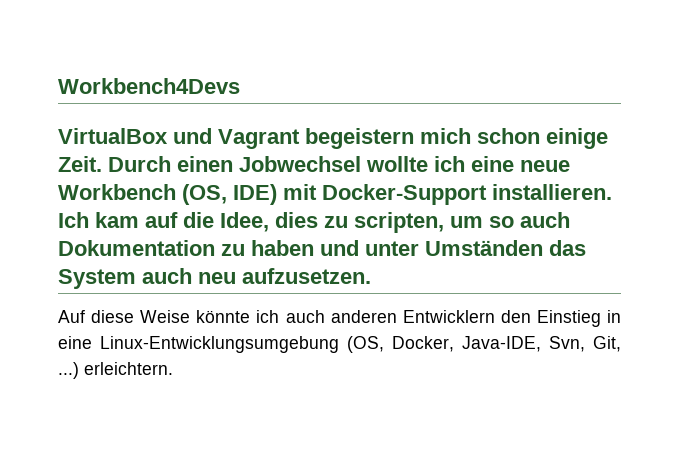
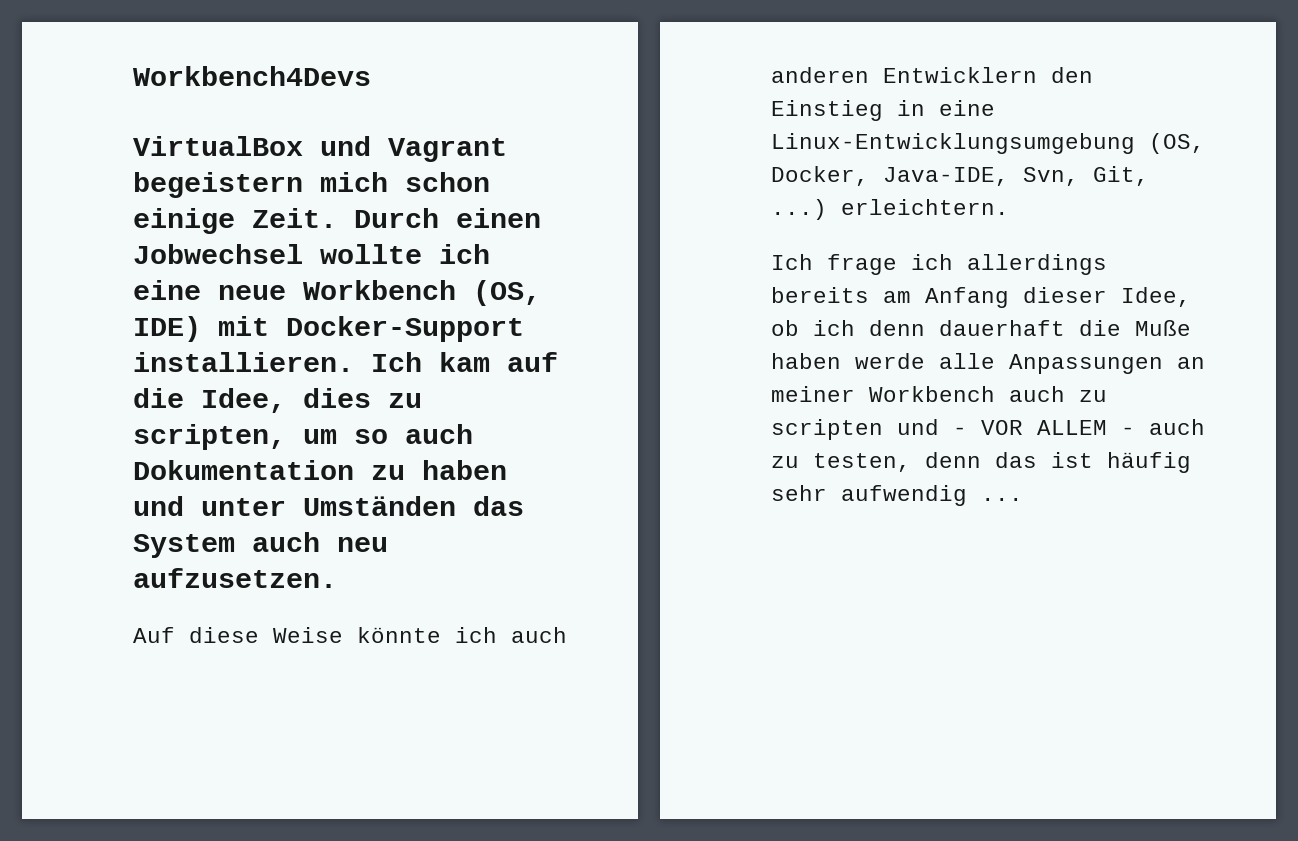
+ Ich frage ich allerdings bereits am Anfang dieser Idee, ob ich denn dauerhaft die Muße haben werde alle Anpassungen an meiner Workbench auch zu scripten und - VOR ALLEM - auch zu testen, denn das ist häufig sehr aufwendig ...

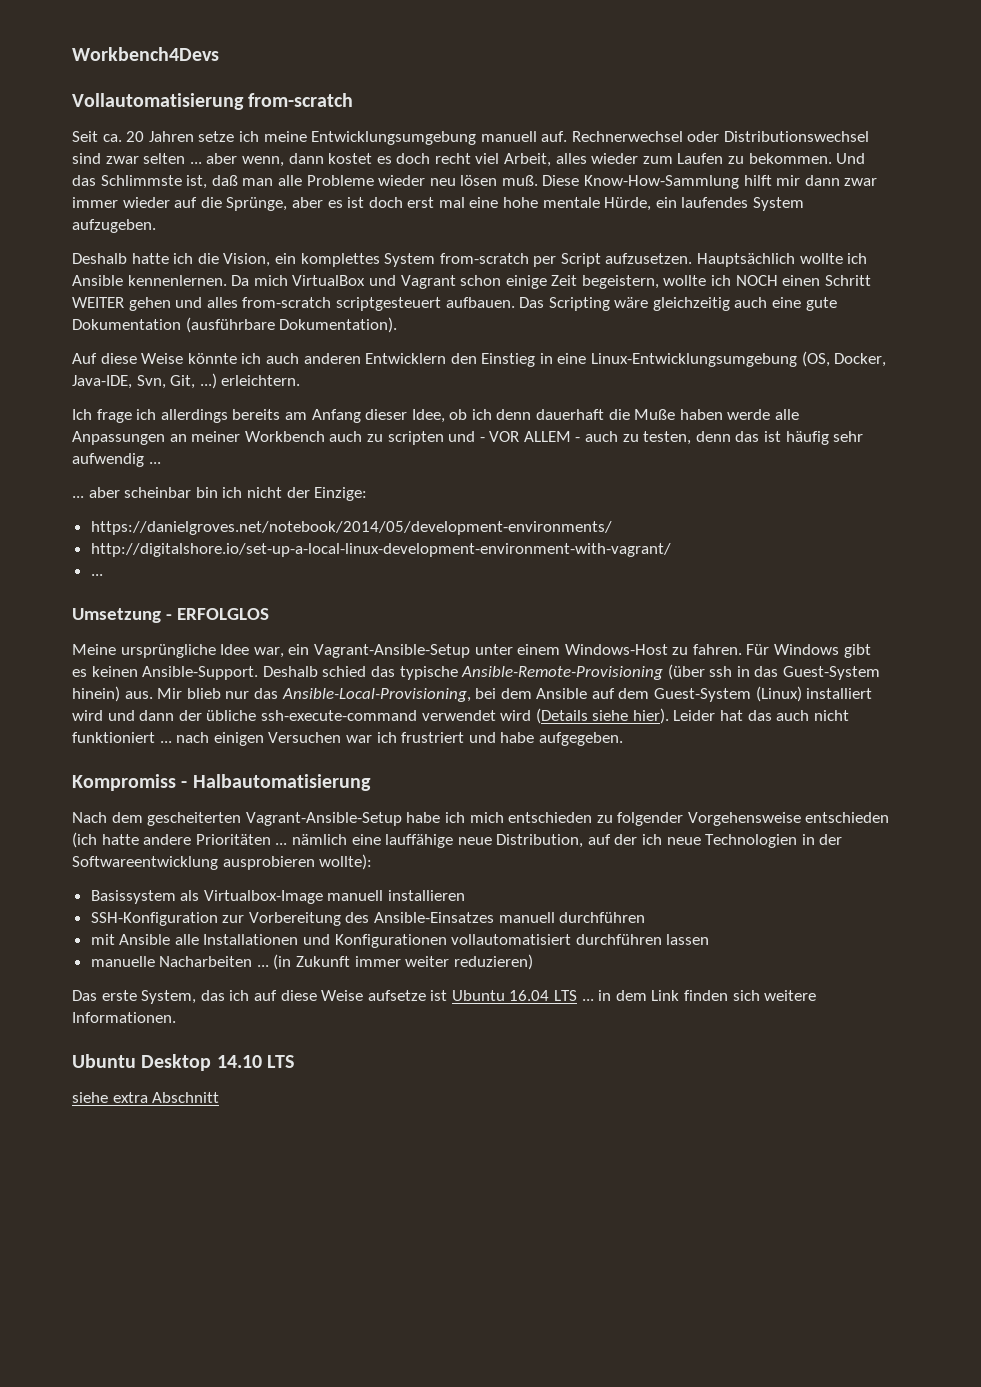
- VirtualBox und Vagrant begeistern mich schon einige Zeit. Durch einen Jobwechsel wollte ich eine neue Workbench (OS, IDE) mit Docker-Support installieren. Ich kam auf die Idee, dies zu scripten, um so auch Dokumentation zu haben und unter Umständen das System auch neu aufzusetzen.
+ Vollautomatisierung from-scratch
+ Seit ca. 20 Jahren setze ich meine Entwicklungsumgebung manuell auf. Rechnerwechsel oder Distributionswechsel sind zwar selten ... aber wenn, dann kostet es doch recht viel Arbeit, alles wieder zum Laufen zu bekommen. Und das Schlimmste ist, daß man alle Probleme wieder neu lösen muß. Diese Know-How-Sammlung hilft mir dann zwar immer wieder auf die Sprünge, aber es ist doch erst mal eine hohe mentale Hürde, ein laufendes System aufzugeben.
+ Deshalb hatte ich die Vision, ein komplettes System from-scratch per Script aufzusetzen. Hauptsächlich wollte ich Ansible kennenlernen. Da mich VirtualBox und Vagrant schon einige Zeit begeistern, wollte ich NOCH einen Schritt WEITER gehen und alles from-scratch scriptgesteuert aufbauen. Das Scripting wäre gleichzeitig auch eine gute Dokumentation (ausführbare Dokumentation).
+ ... aber scheinbar bin ich nicht der Einzige:
+ https://danielgroves.net/notebook/2014/05/development-environments/
+ http://digitalshore.io/set-up-a-local-linux-development-environment-with-vagrant/
+ ...
+ Umsetzung - ERFOLGLOS
+ Meine ursprüngliche Idee war, ein Vagrant-Ansible-Setup unter einem Windows-Host zu fahren. Für Windows gibt es keinen Ansible-Support. Deshalb schied das typische Ansible-Remote-Provisioning (über ssh in das Guest-System hinein) aus. Mir blieb nur das Ansible-Local-Provisioning, bei dem Ansible auf dem Guest-System (Linux) installiert wird und dann der übliche ssh-execute-command verwendet wird (Details siehe hier). Leider hat das auch nicht funktioniert ... nach einigen Versuchen war ich frustriert und habe aufgegeben.
+ Kompromiss - Halbautomatisierung
+ Nach dem gescheiterten Vagrant-Ansible-Setup habe ich mich entschieden zu folgender Vorgehensweise entschieden (ich hatte andere Prioritäten ... nämlich eine lauffähige neue Distribution, auf der ich neue Technologien in der Softwareentwicklung ausprobieren wollte):
+ Basissystem als Virtualbox-Image manuell installieren
+ SSH-Konfiguration zur Vorbereitung des Ansible-Einsatzes manuell durchführen
+ mit Ansible alle Installationen und Konfigurationen vollautomatisiert durchführen lassen
+ manuelle Nacharbeiten ... (in Zukunft immer weiter reduzieren)
+ Das erste System, das ich auf diese Weise aufsetze ist Ubuntu 16.04 LTS ... in dem Link finden sich weitere Informationen.
+ Ubuntu Desktop 14.10 LTS
+ siehe extra Abschnitt

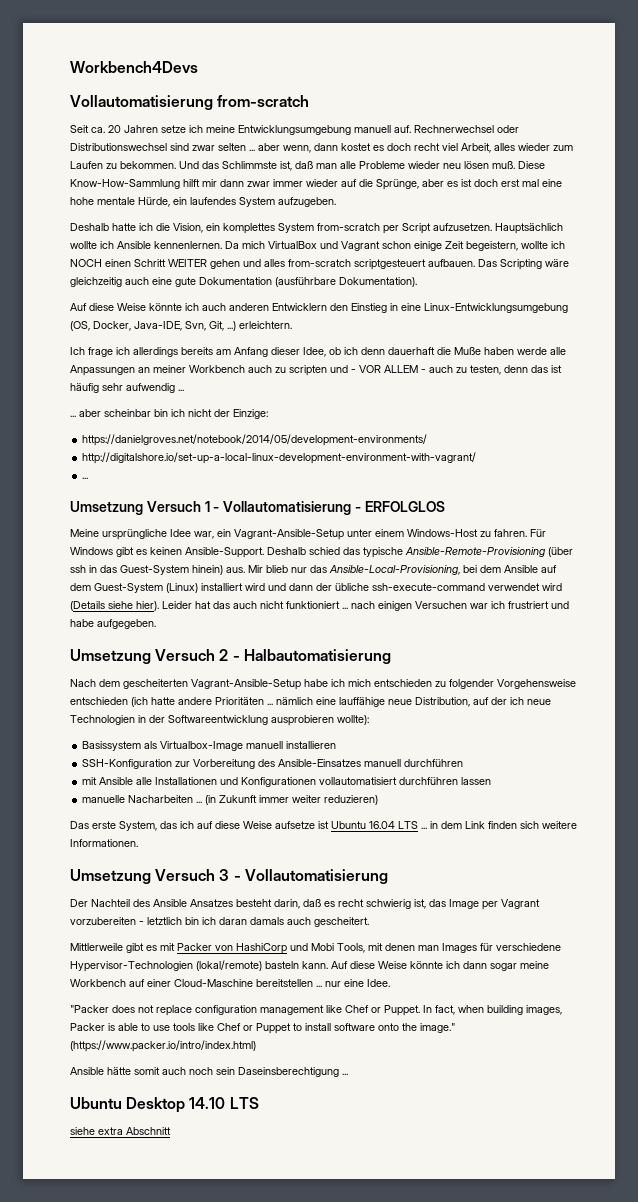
- Umsetzung - ERFOLGLOS
+ Umsetzung Versuch 1 - Vollautomatisierung - ERFOLGLOS
- Kompromiss - Halbautomatisierung
+ Umsetzung Versuch 2 - Halbautomatisierung
+ Umsetzung Versuch 3 - Vollautomatisierung
+ Der Nachteil des Ansible Ansatzes besteht darin, daß es recht schwierig ist, das Image per Vagrant vorzubereiten - letztlich bin ich daran damals auch gescheitert.
+ Mittlerweile gibt es mit Packer von HashiCorp und Mobi Tools, mit denen man Images für verschiedene Hypervisor-Technologien (lokal/remote) basteln kann. Auf diese Weise könnte ich dann sogar meine Workbench auf einer Cloud-Maschine bereitstellen ... nur eine Idee.
+ "Packer does not replace configuration management like Chef or Puppet. In fact, when building images, Packer is able to use tools like Chef or Puppet to install software onto the image." (https://www.packer.io/intro/index.html)
+ Ansible hätte somit auch noch sein Daseinsberechtigung ...

